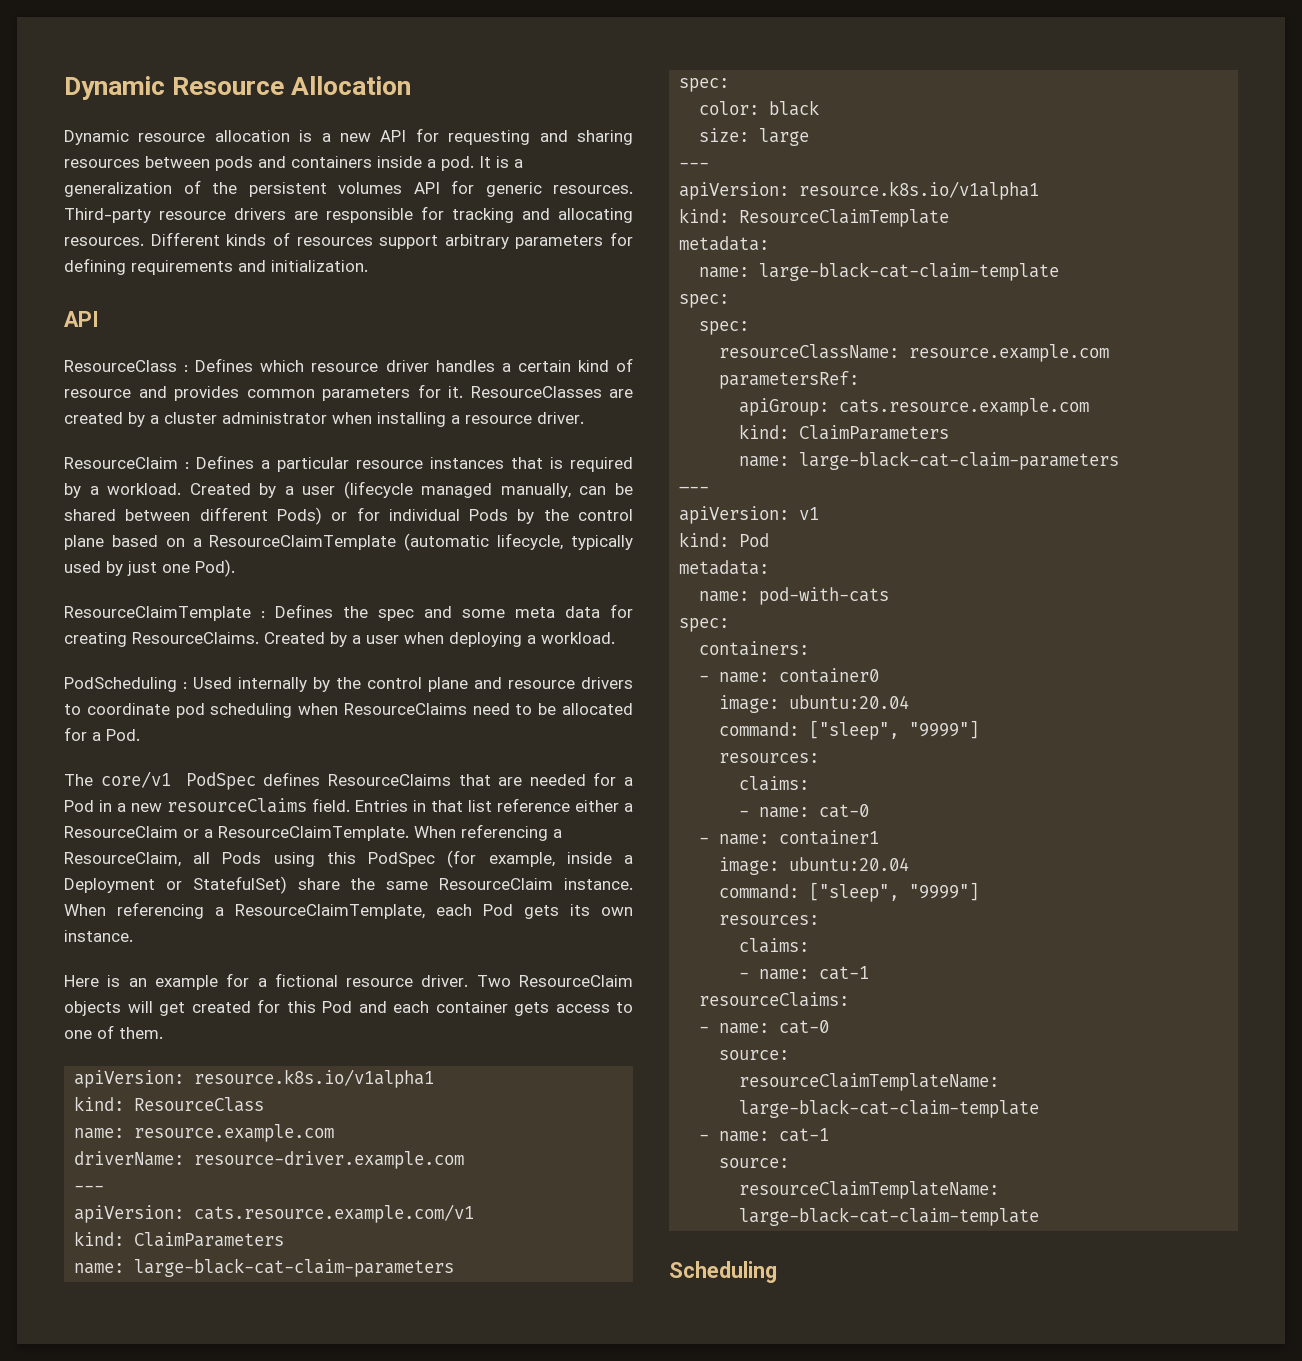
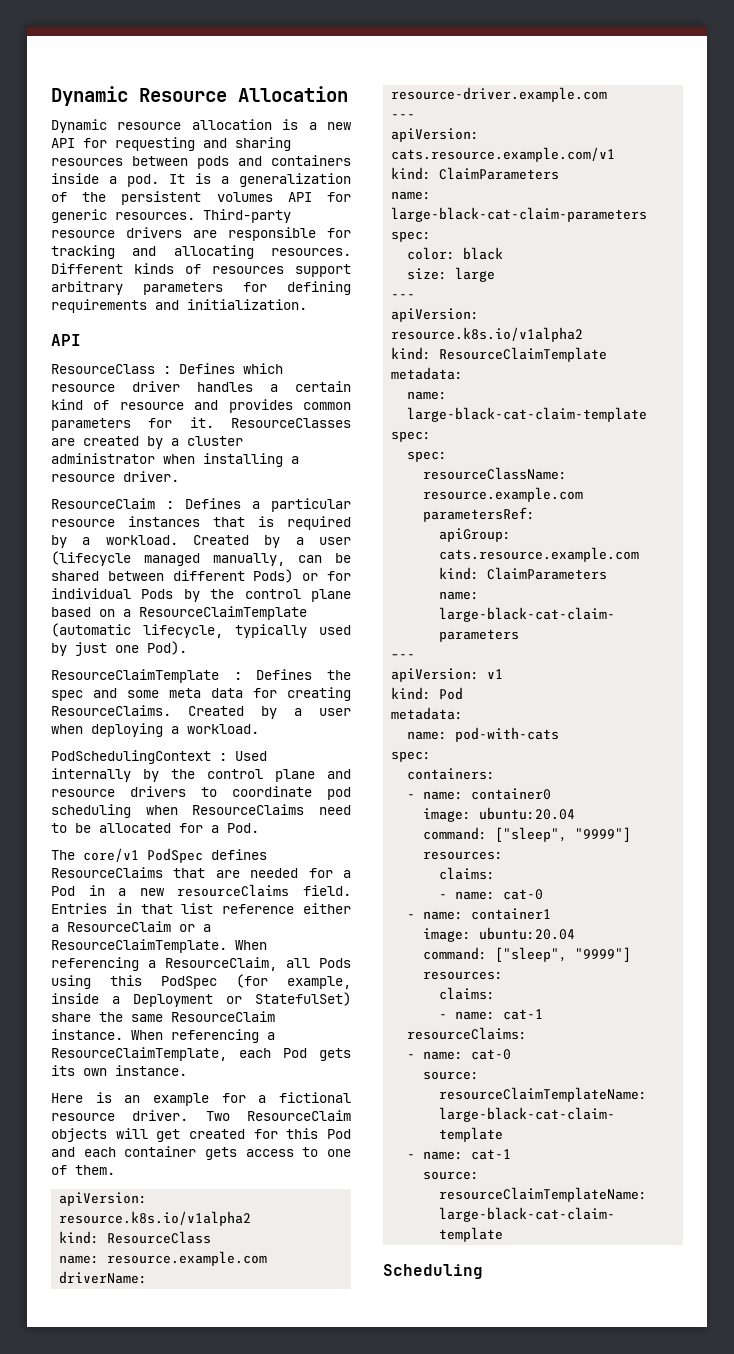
- PodScheduling : Used internally by the control plane and resource drivers to coordinate pod scheduling when ResourceClaims need to be allocated for a Pod.
+ PodSchedulingContext : Used internally by the control plane and resource drivers to coordinate pod scheduling when ResourceClaims need to be allocated for a Pod.
  Two ResourceClaim objects will get created for this Pod and each container gets access to one of them.
- apiVersion: resource.k8s.io/v1alpha1
+ apiVersion: resource.k8s.io/v1alpha2
  size: large
  ---
- apiVersion: resource.k8s.io/v1alpha1
+ apiVersion: resource.k8s.io/v1alpha2

